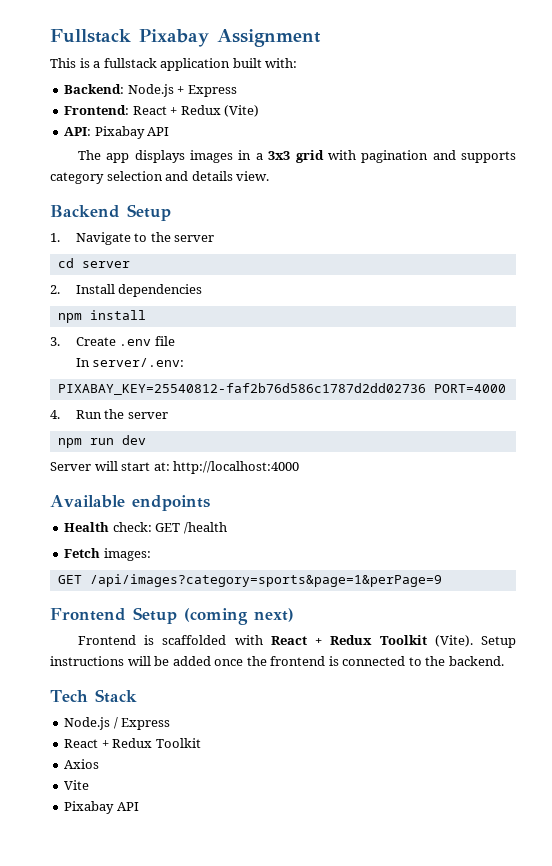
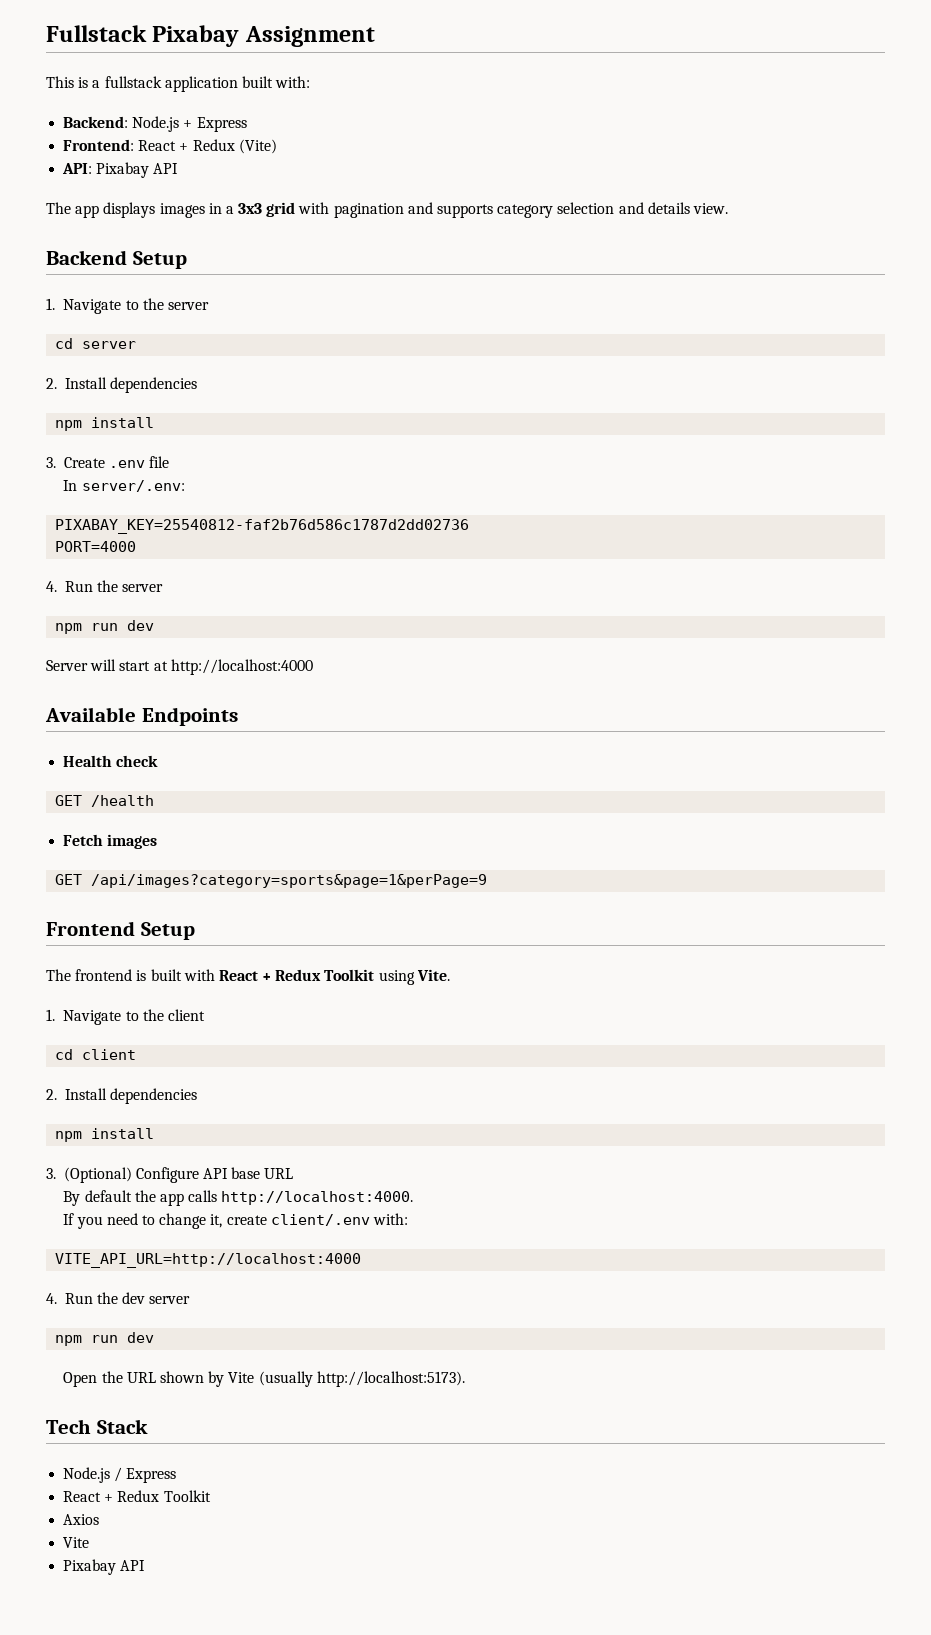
- PIXABAY_KEY=25540812-faf2b76d586c1787d2dd02736 PORT=4000
+ PIXABAY_KEY=25540812-faf2b76d586c1787d2dd02736
+ PORT=4000
- Server will start at: http://localhost:4000
+ Server will start at http://localhost:4000
- Available endpoints
+ Available Endpoints
- Health check: GET /health
+ Health check
+ GET /health
- Fetch images:
+ Fetch images
- Frontend Setup (coming next)
- Frontend is scaffolded with React + Redux Toolkit (Vite). Setup instructions will be added once the frontend is connected to the backend.
+ Frontend Setup
+ The frontend is built with React + Redux Toolkit using Vite.
+ 1. Navigate to the client
+ cd client
+ 2. Install dependencies
+ npm install
+ 3. (Optional) Configure API base URL
+ By default the app calls http://localhost:4000.
+ If you need to change it, create client/.env with:
+ VITE_API_URL=http://localhost:4000
+ 4. Run the dev server
+ npm run dev
+ Open the URL shown by Vite (usually http://localhost:5173).

